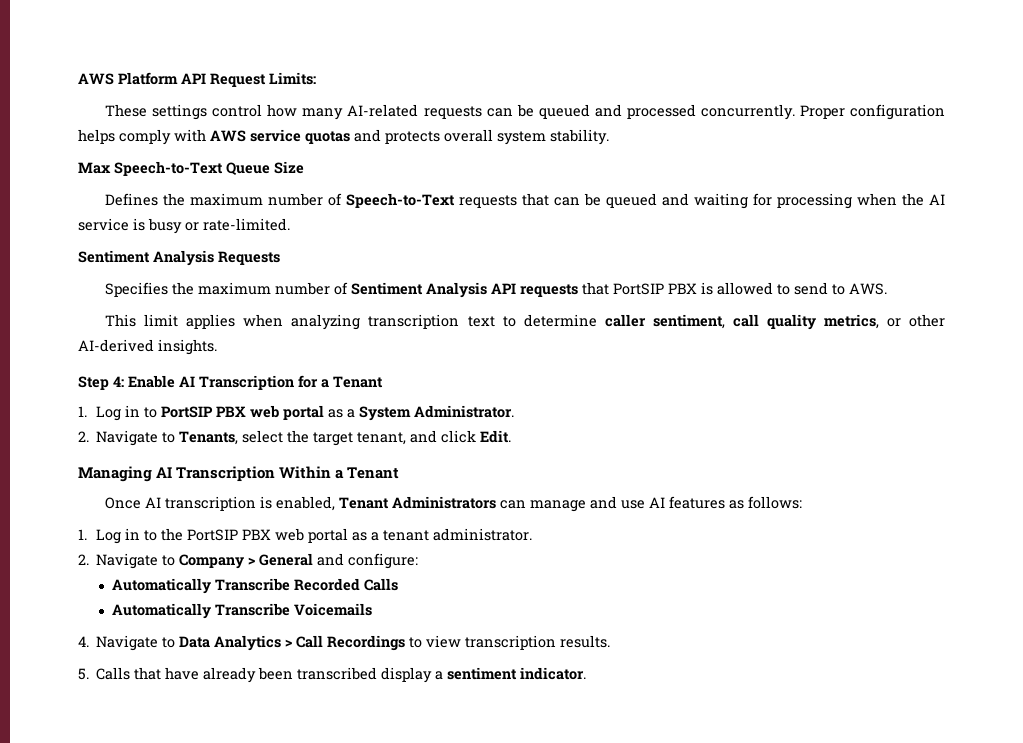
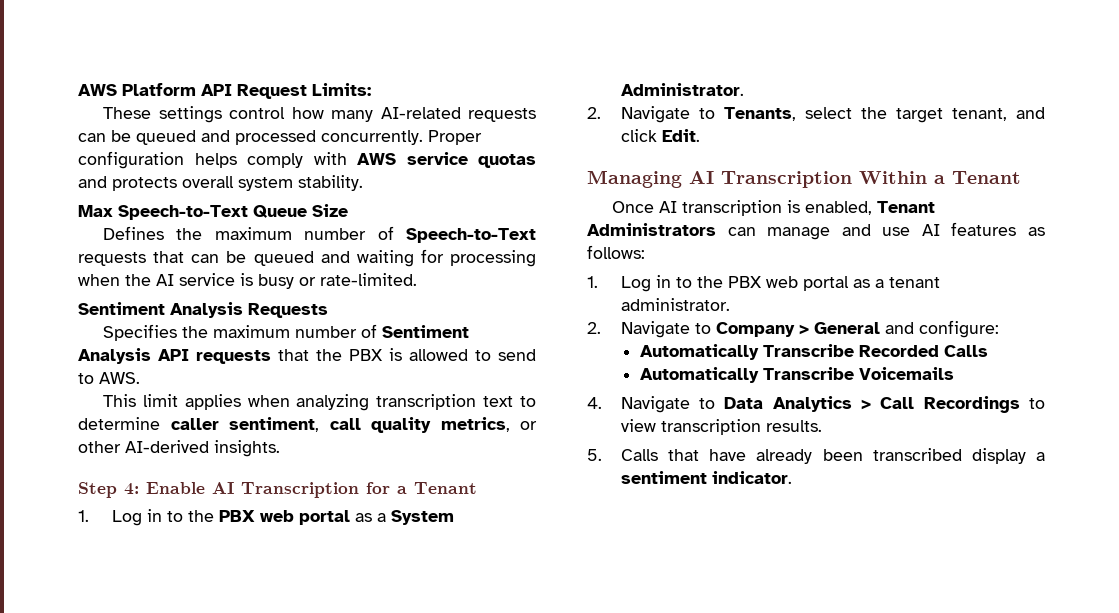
- Specifies the maximum number of Sentiment Analysis API requests that PortSIP PBX is allowed to send to AWS.
+ Specifies the maximum number of Sentiment Analysis API requests that the PBX is allowed to send to AWS.
- 1. Log in to PortSIP PBX web portal as a System Administrator.
+ 1. Log in to the PBX web portal as a System Administrator.
- 1. Log in to the PortSIP PBX web portal as a tenant administrator.
+ 1. Log in to the PBX web portal as a tenant administrator.

